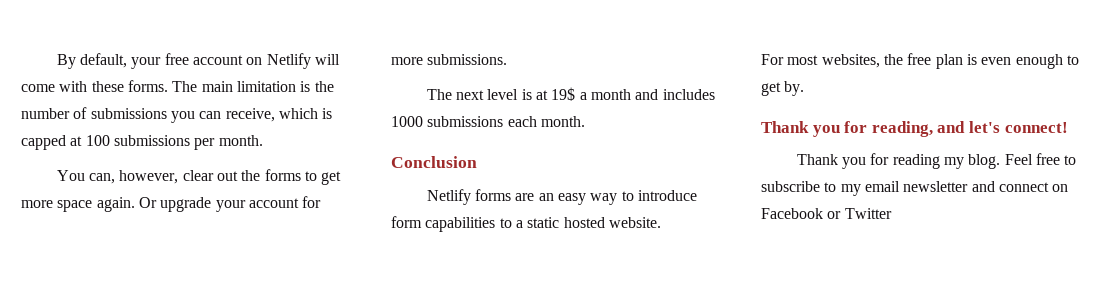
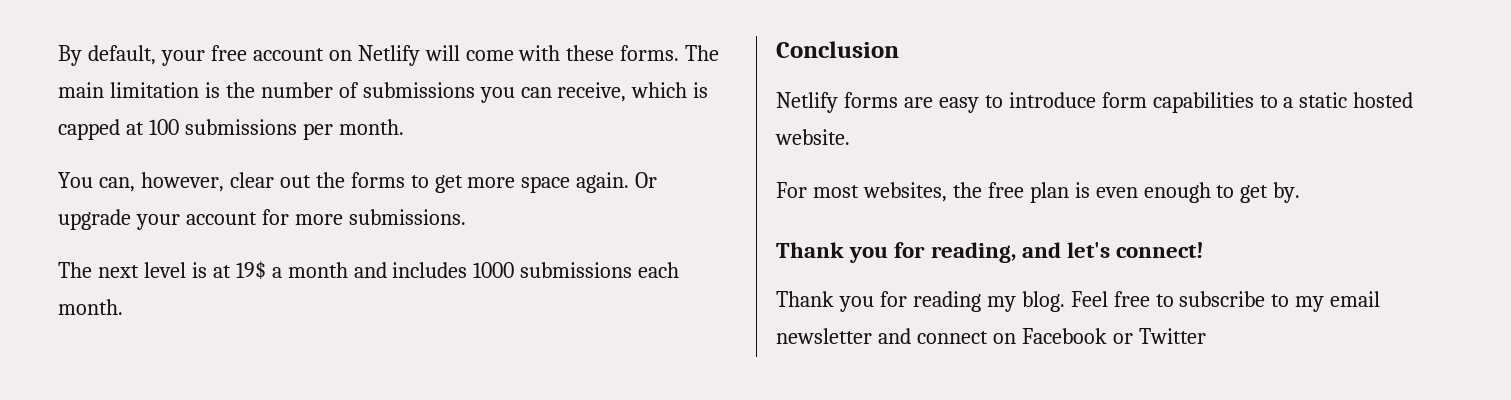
- Netlify forms are an easy way to introduce form capabilities to a static hosted website.
+ Netlify forms are easy to introduce form capabilities to a static hosted website.

